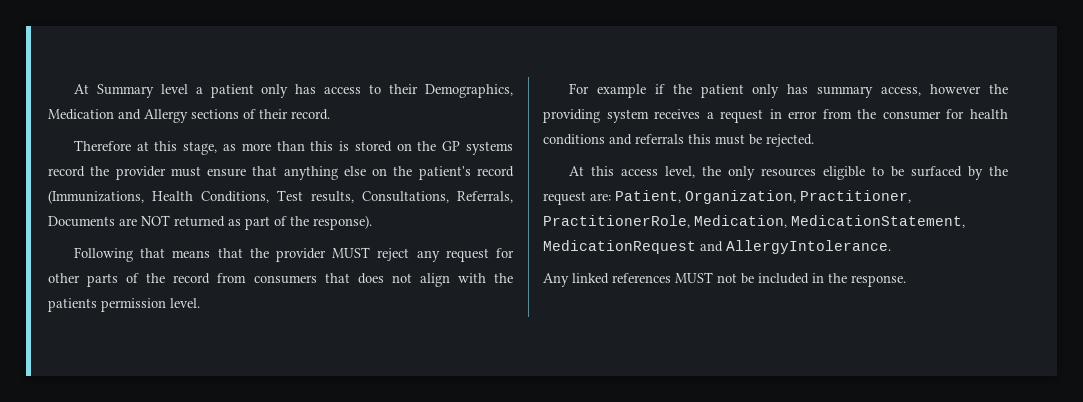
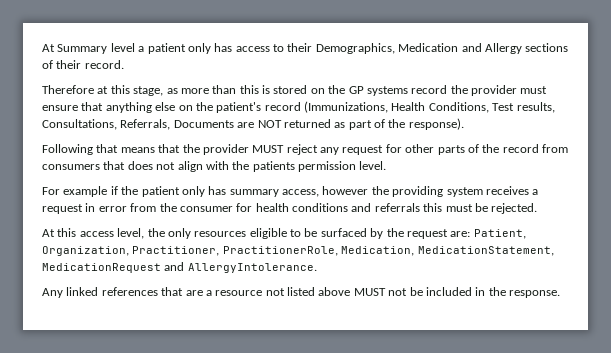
- Any linked references MUST not be included in the response.
+ Any linked references that are a resource not listed above MUST not be included in the response.

